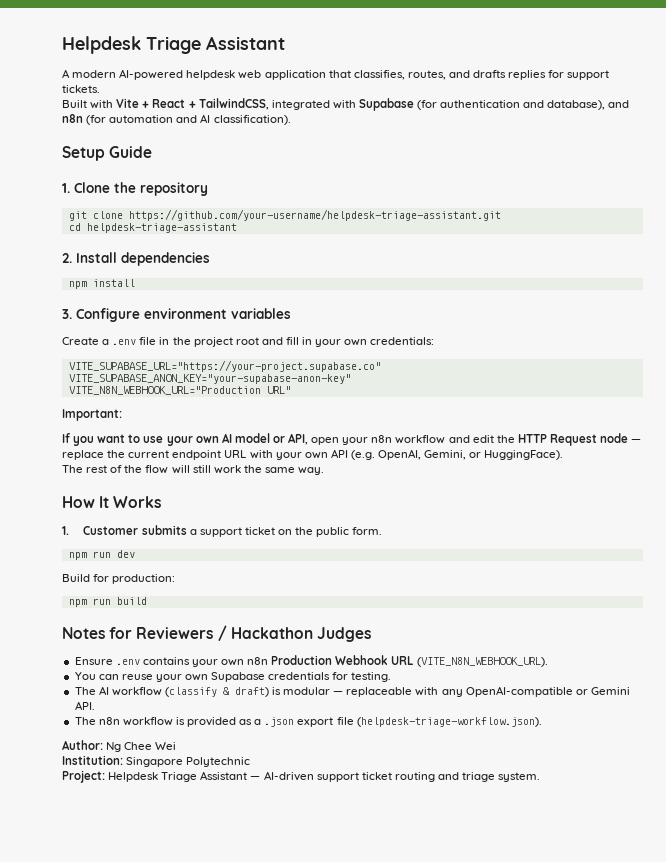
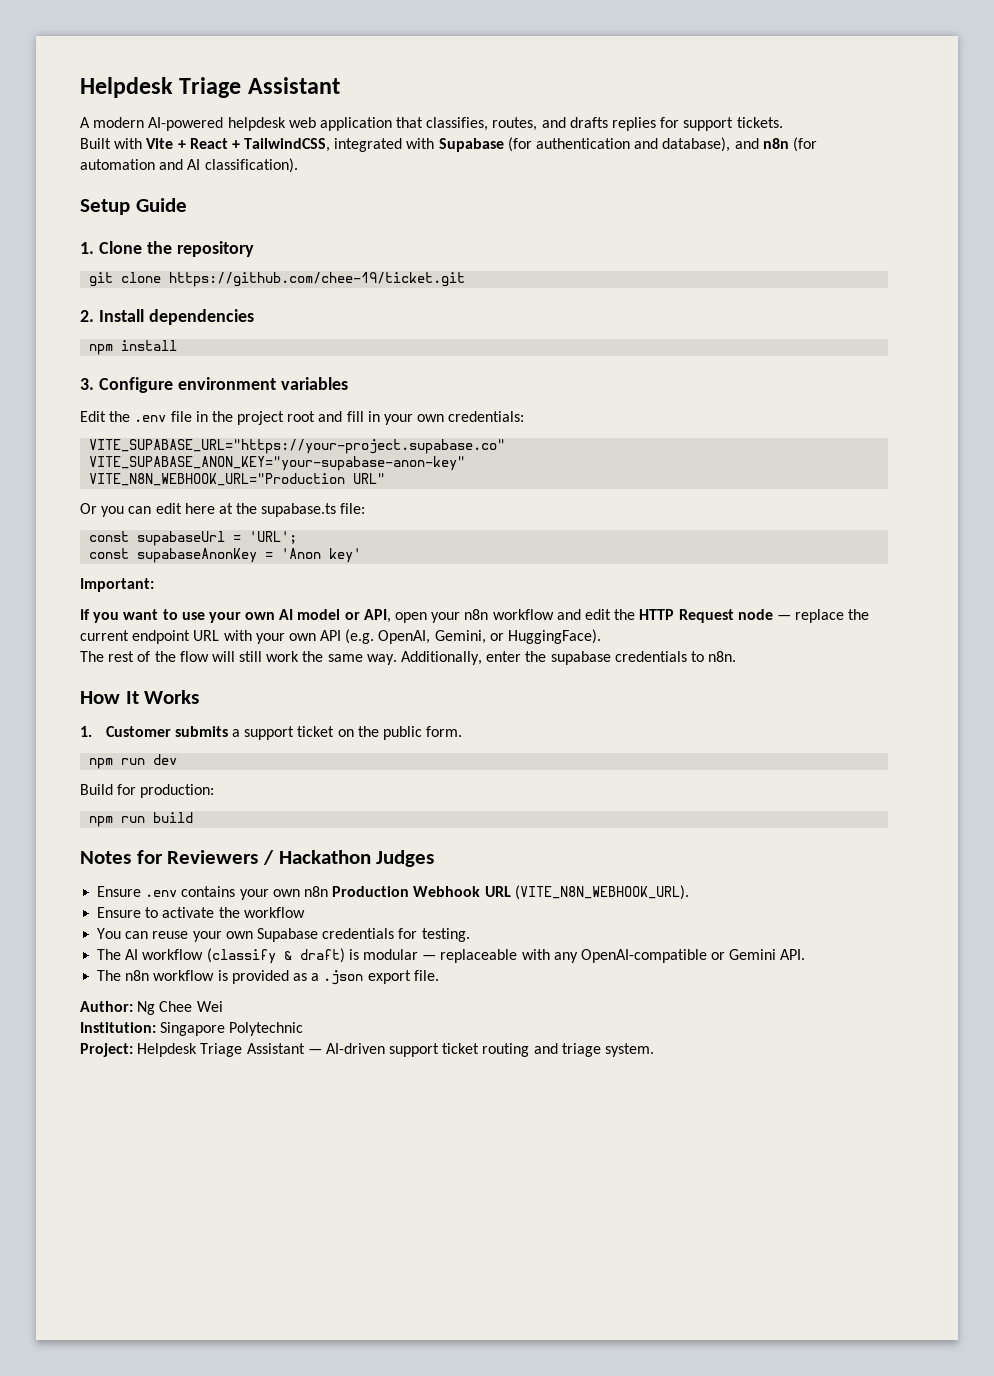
- git clone https://github.com/your-username/helpdesk-triage-assistant.git
- cd helpdesk-triage-assistant
+ git clone https://github.com/chee-19/ticket.git
- Create a .env file in the project root and fill in your own credentials:
+ Edit the .env file in the project root and fill in your own credentials:
+ Or you can edit here at the supabase.ts file:
+ const supabaseUrl = 'URL';
+ const supabaseAnonKey = 'Anon key'
+ Additionally, enter the supabase credentials to n8n.
+ Ensure to activate the workflow
- The n8n workflow is provided as a .json export file (helpdesk-triage-workflow.json).
+ The n8n workflow is provided as a .json export file.

